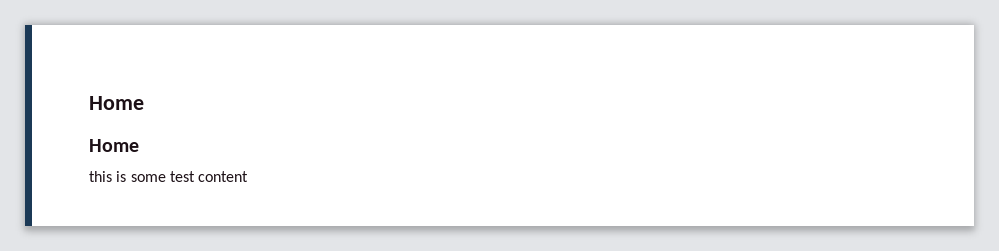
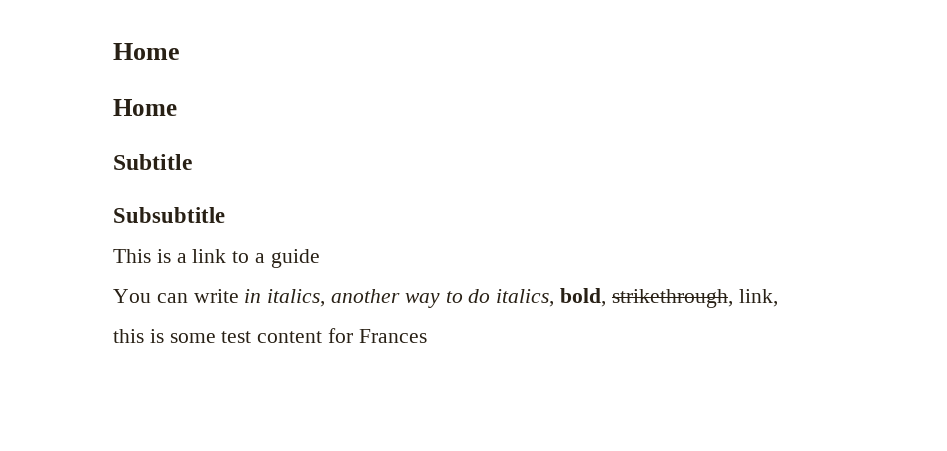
+ Subtitle
+ Subsubtitle
+ This is a link to a guide
+ You can write in italics, another way to do italics, bold, strikethrough, link,
- this is some test content
+ this is some test content for Frances

